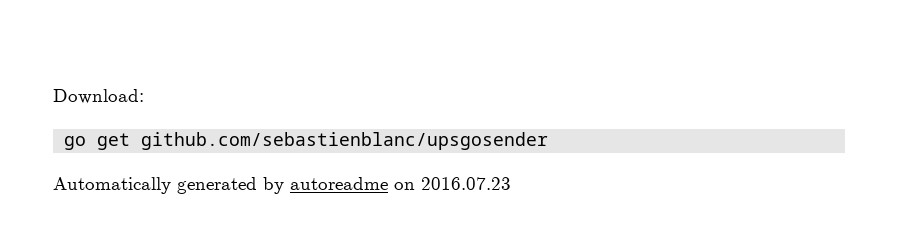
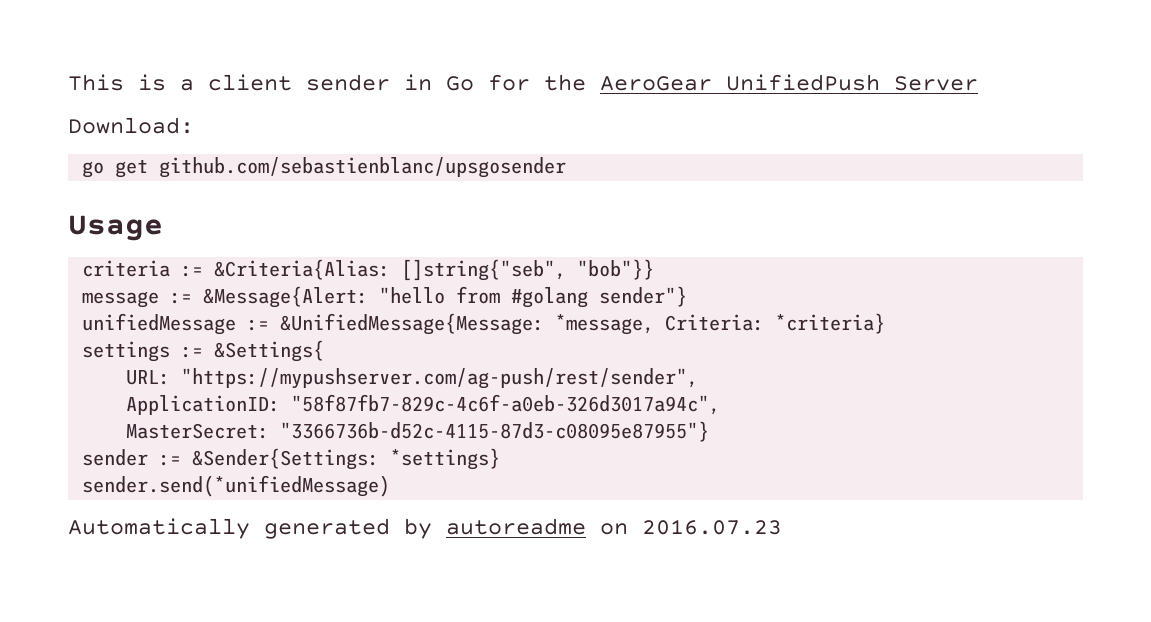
+ This is a client sender in Go for the AeroGear UnifiedPush Server
  Download:
  go get github.com/sebastienblanc/upsgosender
+ Usage
+ criteria := &Criteria{Alias: []string{"seb", "bob"}}
+ message := &Message{Alert: "hello from #golang sender"}
+ unifiedMessage := &UnifiedMessage{Message: *message, Criteria: *criteria}
+ settings := &Settings{
+ URL: "https://mypushserver.com/ag-push/rest/sender",
+ ApplicationID: "58f87fb7-829c-4c6f-a0eb-326d3017a94c",
+ MasterSecret: "3366736b-d52c-4115-87d3-c08095e87955"}
+ sender := &Sender{Settings: *settings}
+ sender.send(*unifiedMessage)

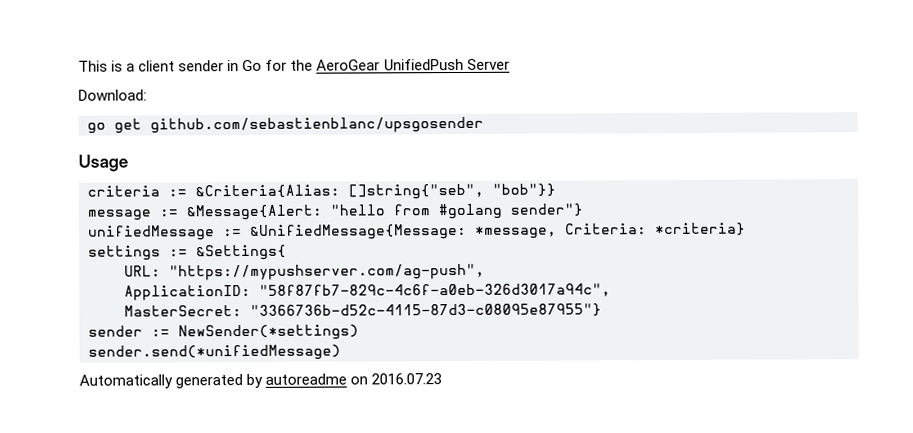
- URL: "https://mypushserver.com/ag-push/rest/sender",
+ URL: "https://mypushserver.com/ag-push",
- sender := &Sender{Settings: *settings}
+ sender := NewSender(*settings)

